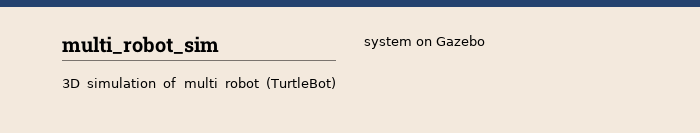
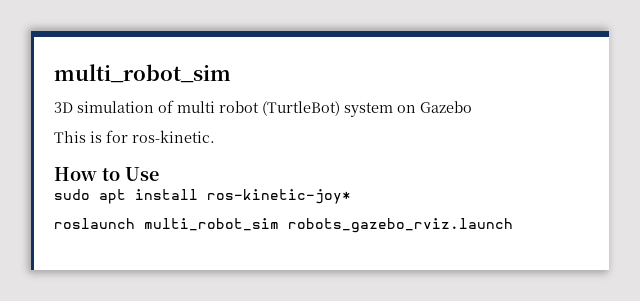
+ This is for ros-kinetic.
+ How to Use
+ sudo apt install ros-kinetic-joy*
+ roslaunch multi_robot_sim robots_gazebo_rviz.launch

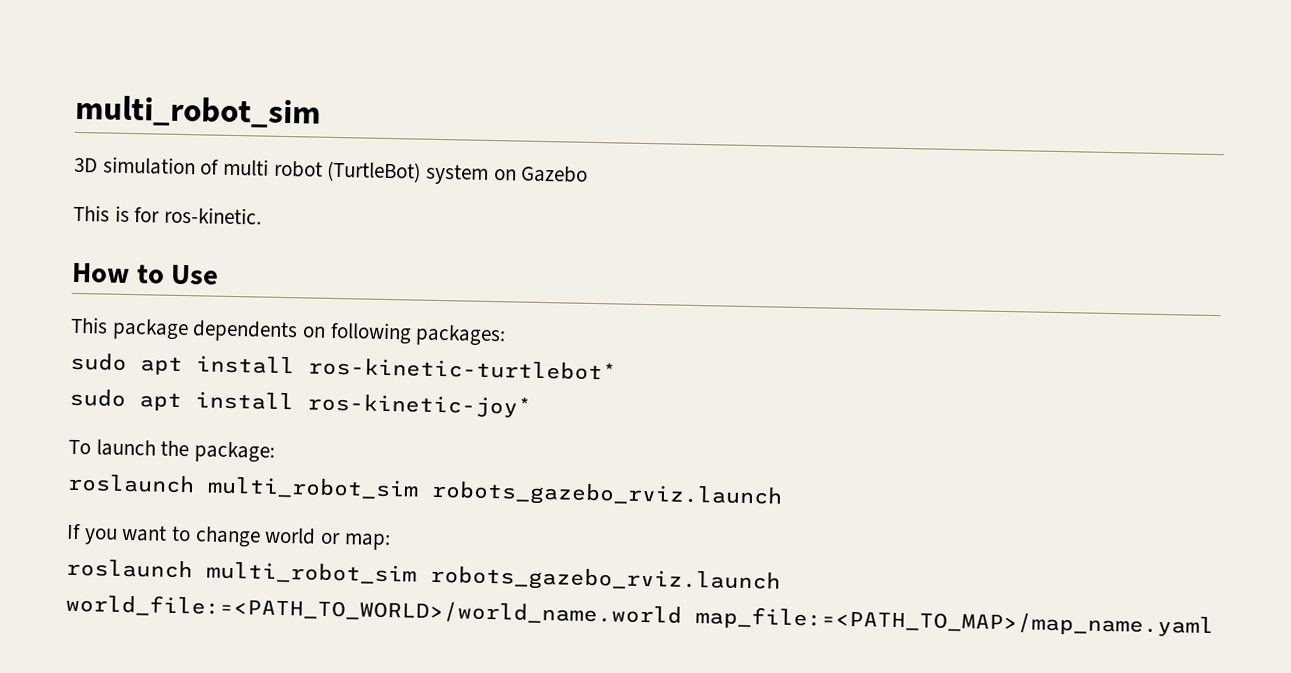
+ This package dependents on following packages:
+ sudo apt install ros-kinetic-turtlebot*
+ To launch the package:
  roslaunch multi_robot_sim robots_gazebo_rviz.launch
+ If you want to change world or map:
+ roslaunch multi_robot_sim robots_gazebo_rviz.launch world_file:=<PATH_TO_WORLD>/world_name.world map_file:=<PATH_TO_MAP>/map_name.yaml

